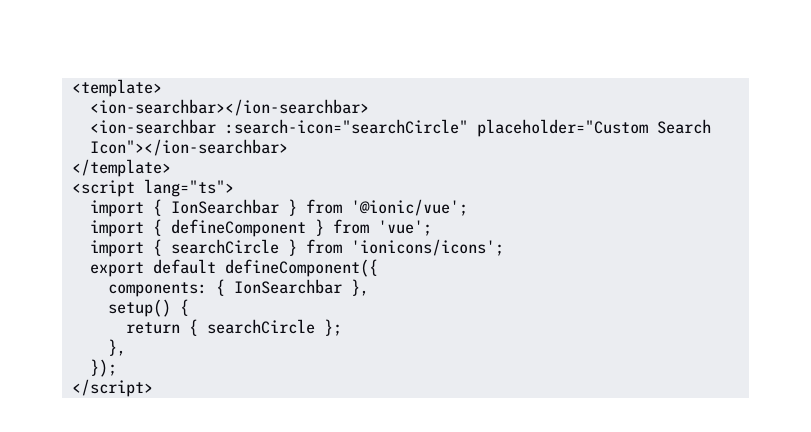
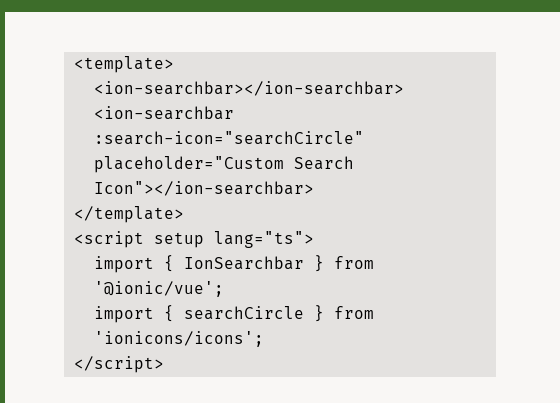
- <script lang="ts">
+ <script setup lang="ts">
- import { defineComponent } from 'vue';
- export default defineComponent({
- components: { IonSearchbar },
- setup() {
- return { searchCircle };
- },
- });

